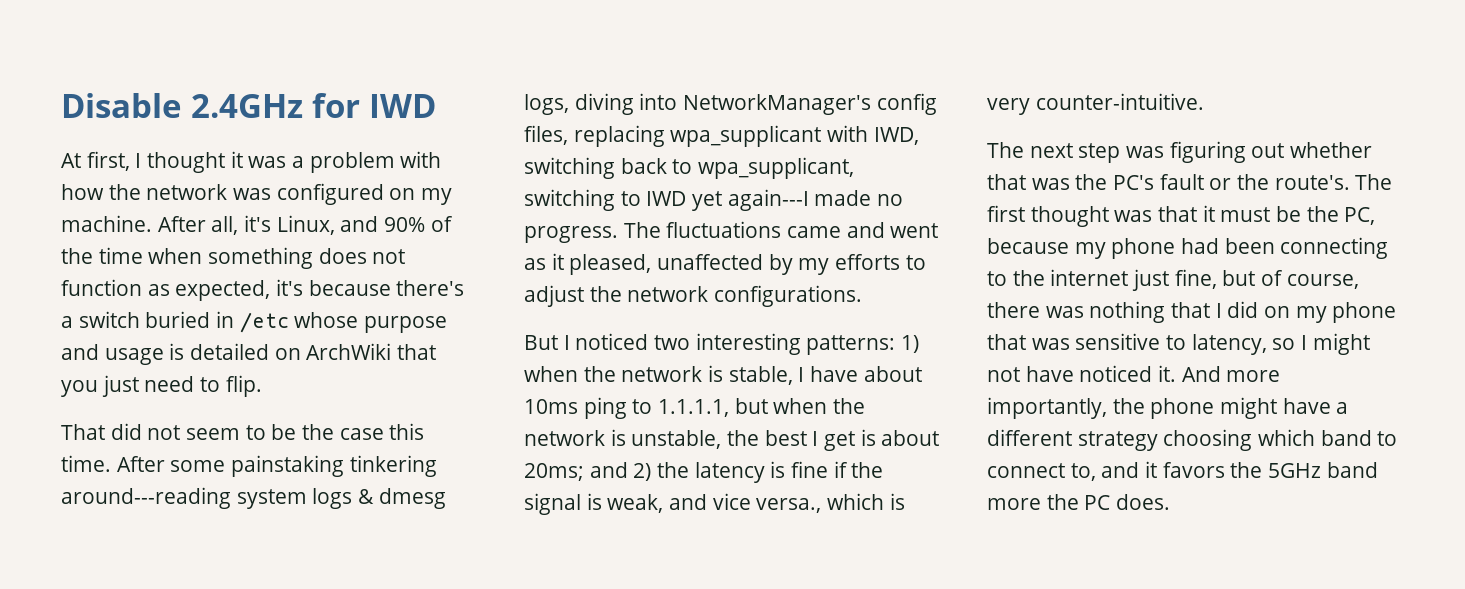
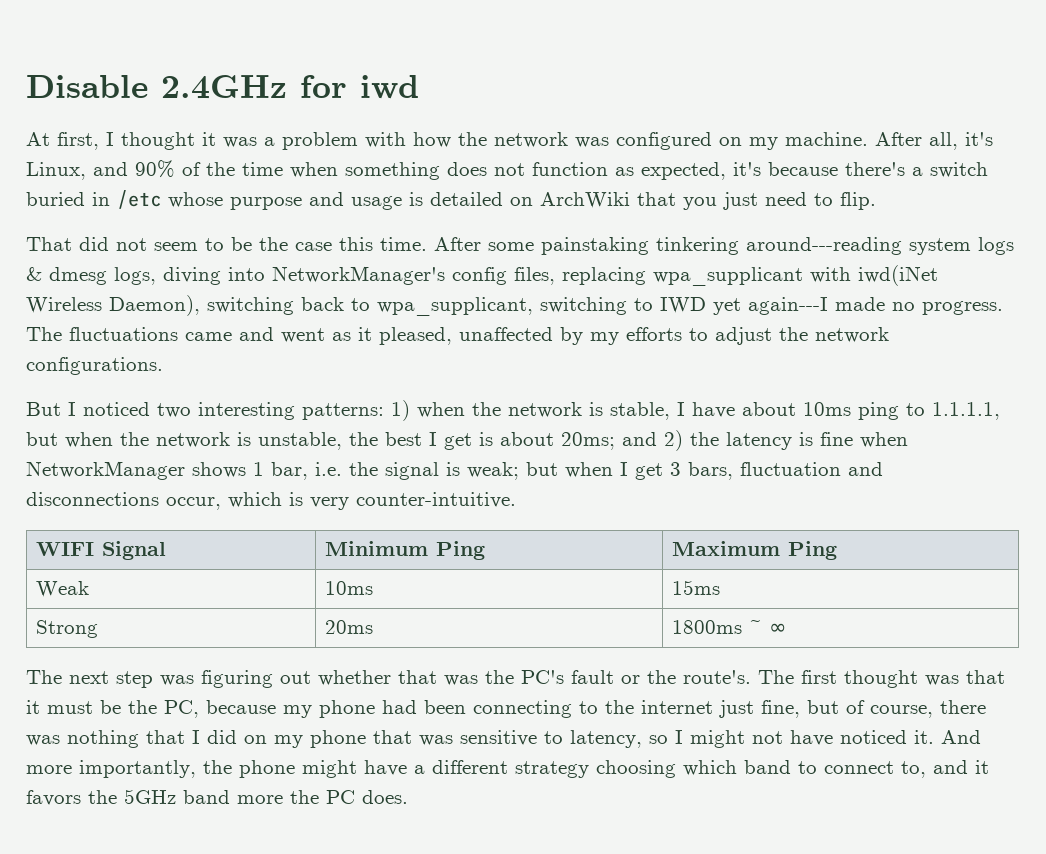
- Disable 2.4GHz for IWD
+ Disable 2.4GHz for iwd
- After some painstaking tinkering around---reading system logs & dmesg logs, diving into NetworkManager's config files, replacing wpa_supplicant with IWD, switching back to wpa_supplicant, switching to IWD yet again---I made no progress.
+ After some painstaking tinkering around---reading system logs & dmesg logs, diving into NetworkManager's config files, replacing wpa_supplicant with iwd(iNet Wireless Daemon), switching back to wpa_supplicant, switching to IWD yet again---I made no progress.
- But I noticed two interesting patterns: 1) when the network is stable, I have about 10ms ping to 1.1.1.1, but when the network is unstable, the best I get is about 20ms; and 2) the latency is fine if the signal is weak, and vice versa., which is very counter-intuitive.
+ But I noticed two interesting patterns: 1) when the network is stable, I have about 10ms ping to 1.1.1.1, but when the network is unstable, the best I get is about 20ms; and 2) the latency is fine when NetworkManager shows 1 bar, i.e. the signal is weak; but when I get 3 bars, fluctuation and disconnections occur, which is very counter-intuitive.
+ WIFI Signal | Minimum Ping | Maximum Ping
+ Weak | 10ms | 15ms
+ Strong | 20ms | 1800ms ~ ∞

